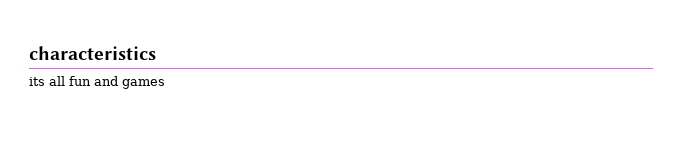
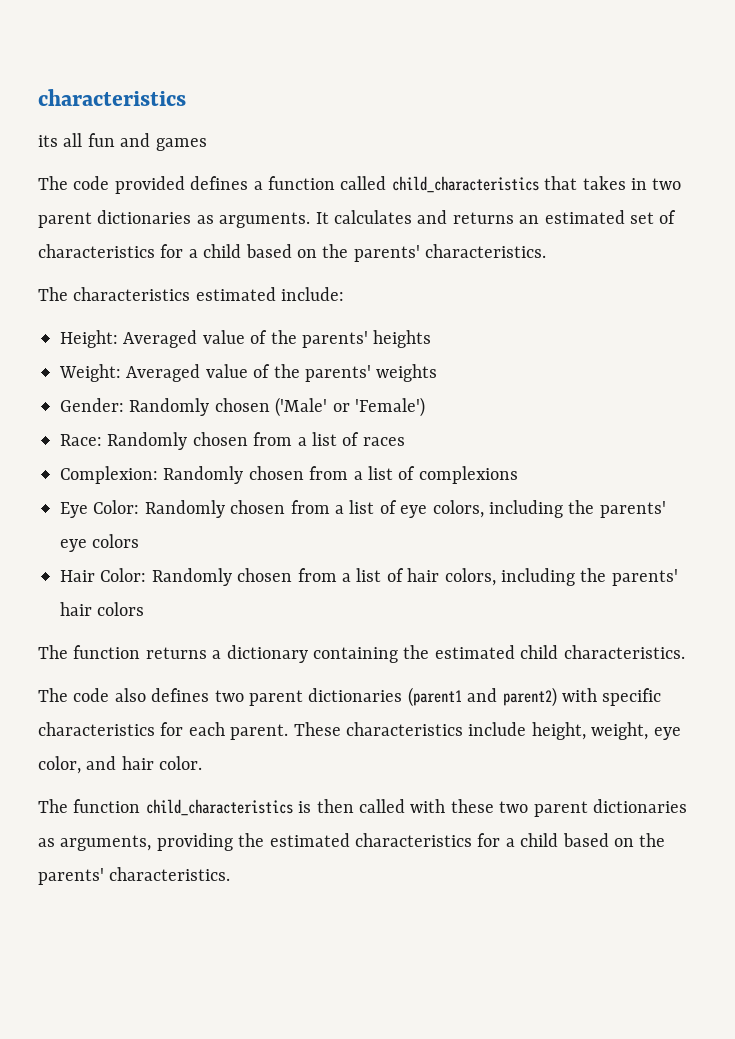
+ The code provided defines a function called child_characteristics that takes in two parent dictionaries as arguments. It calculates and returns an estimated set of characteristics for a child based on the parents' characteristics.
+ The characteristics estimated include:
+ Height: Averaged value of the parents' heights
+ Weight: Averaged value of the parents' weights
+ Gender: Randomly chosen ('Male' or 'Female')
+ Race: Randomly chosen from a list of races
+ Complexion: Randomly chosen from a list of complexions
+ Eye Color: Randomly chosen from a list of eye colors, including the parents' eye colors
+ Hair Color: Randomly chosen from a list of hair colors, including the parents' hair colors
+ The function returns a dictionary containing the estimated child characteristics.
+ The code also defines two parent dictionaries (parent1 and parent2) with specific characteristics for each parent. These characteristics include height, weight, eye color, and hair color.
+ The function child_characteristics is then called with these two parent dictionaries as arguments, providing the estimated characteristics for a child based on the parents' characteristics.

